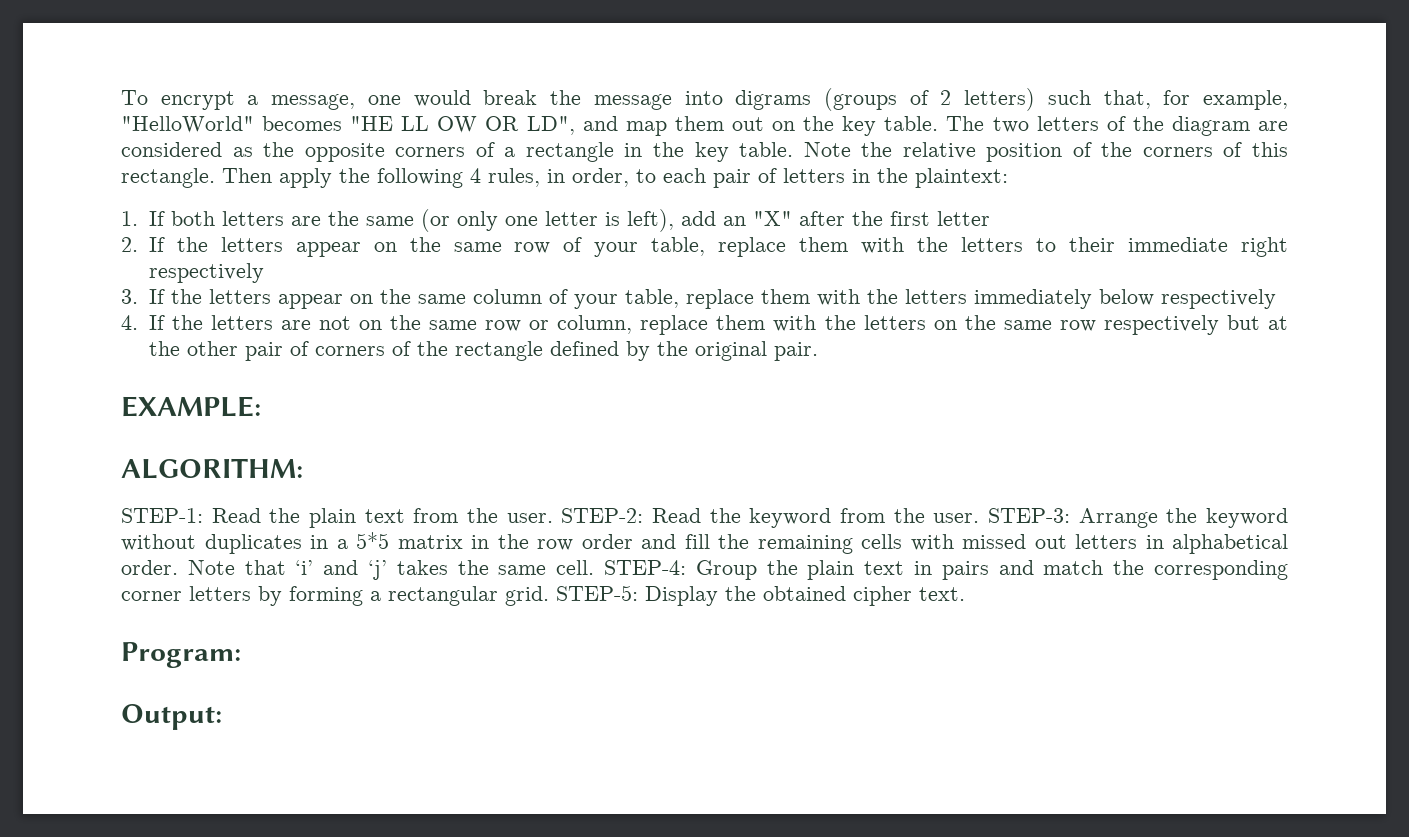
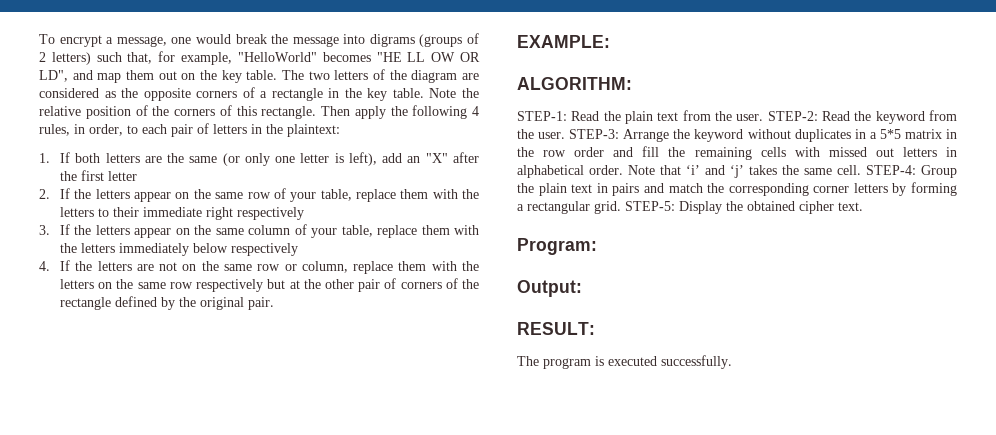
+ RESULT:
+ The program is executed successfully.

